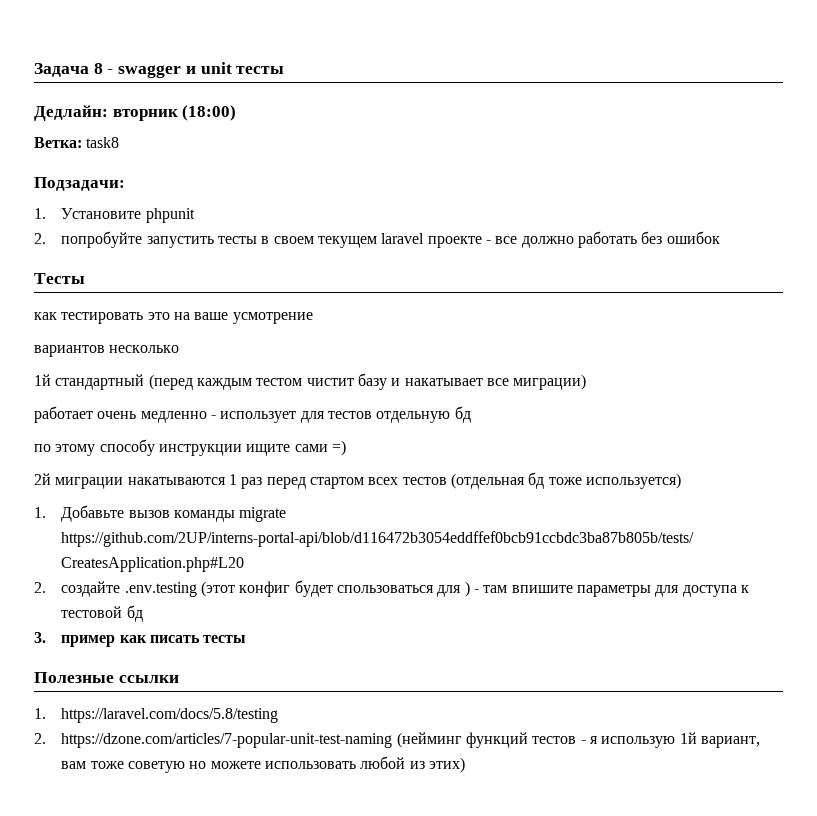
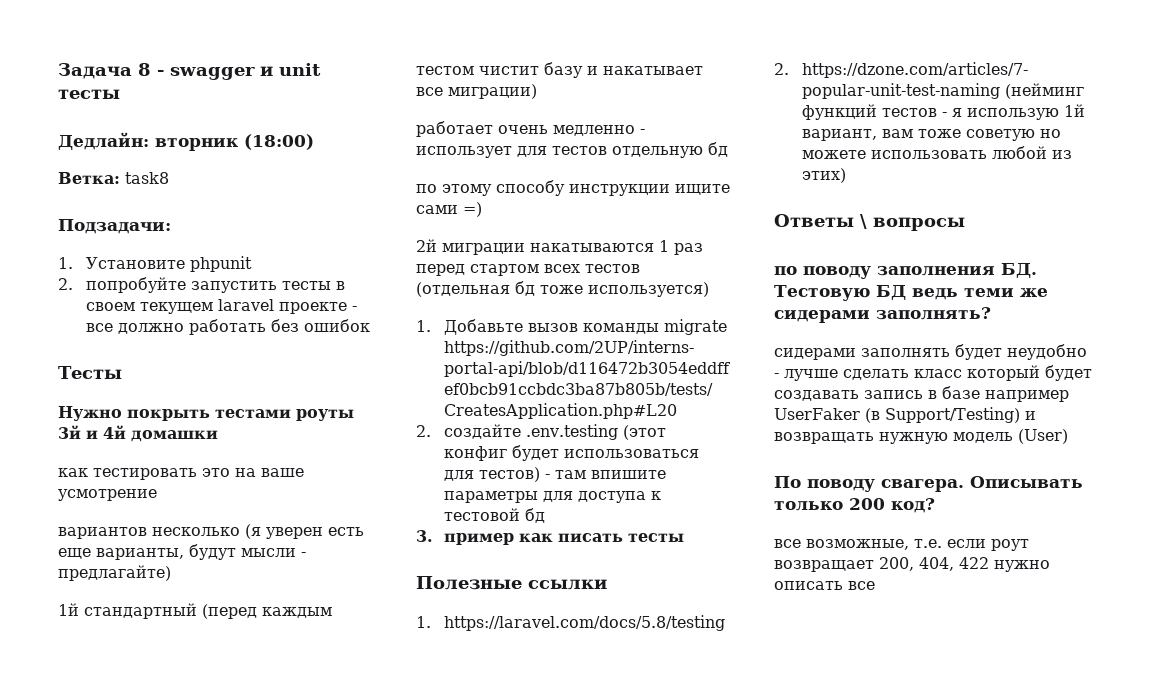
+ Нужно покрыть тестами роуты 3й и 4й домашки
- вариантов несколько
+ вариантов несколько (я уверен есть еще варианты, будут мысли - предлагайте)
- 2. создайте .env.testing (этот конфиг будет спользоваться для ) - там впишите параметры для доступа к тестовой бд
+ 2. создайте .env.testing (этот конфиг будет использоваться для тестов) - там впишите параметры для доступа к тестовой бд
+ Ответы \ вопросы
+ по поводу заполнения БД. Тестовую БД ведь теми же сидерами заполнять?
+ сидерами заполнять будет неудобно - лучше сделать класс который будет создавать запись в базе например UserFaker (в Support/Testing) и возвращать нужную модель (User)
+ По поводу свагера. Описывать только 200 код?
+ все возможные, т.е. если роут возвращает 200, 404, 422 нужно описать все

